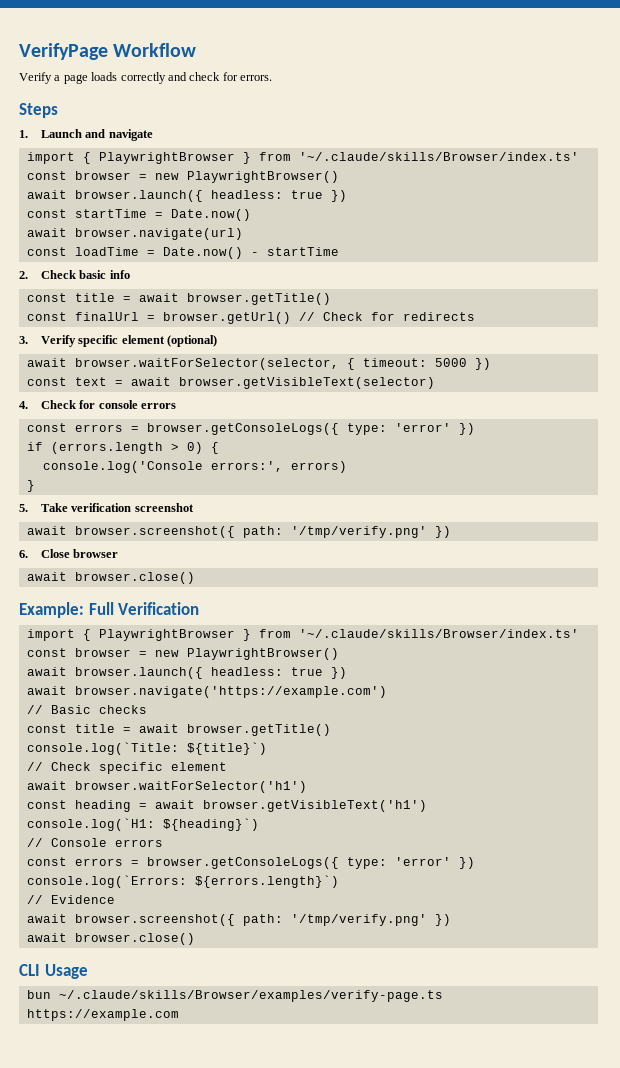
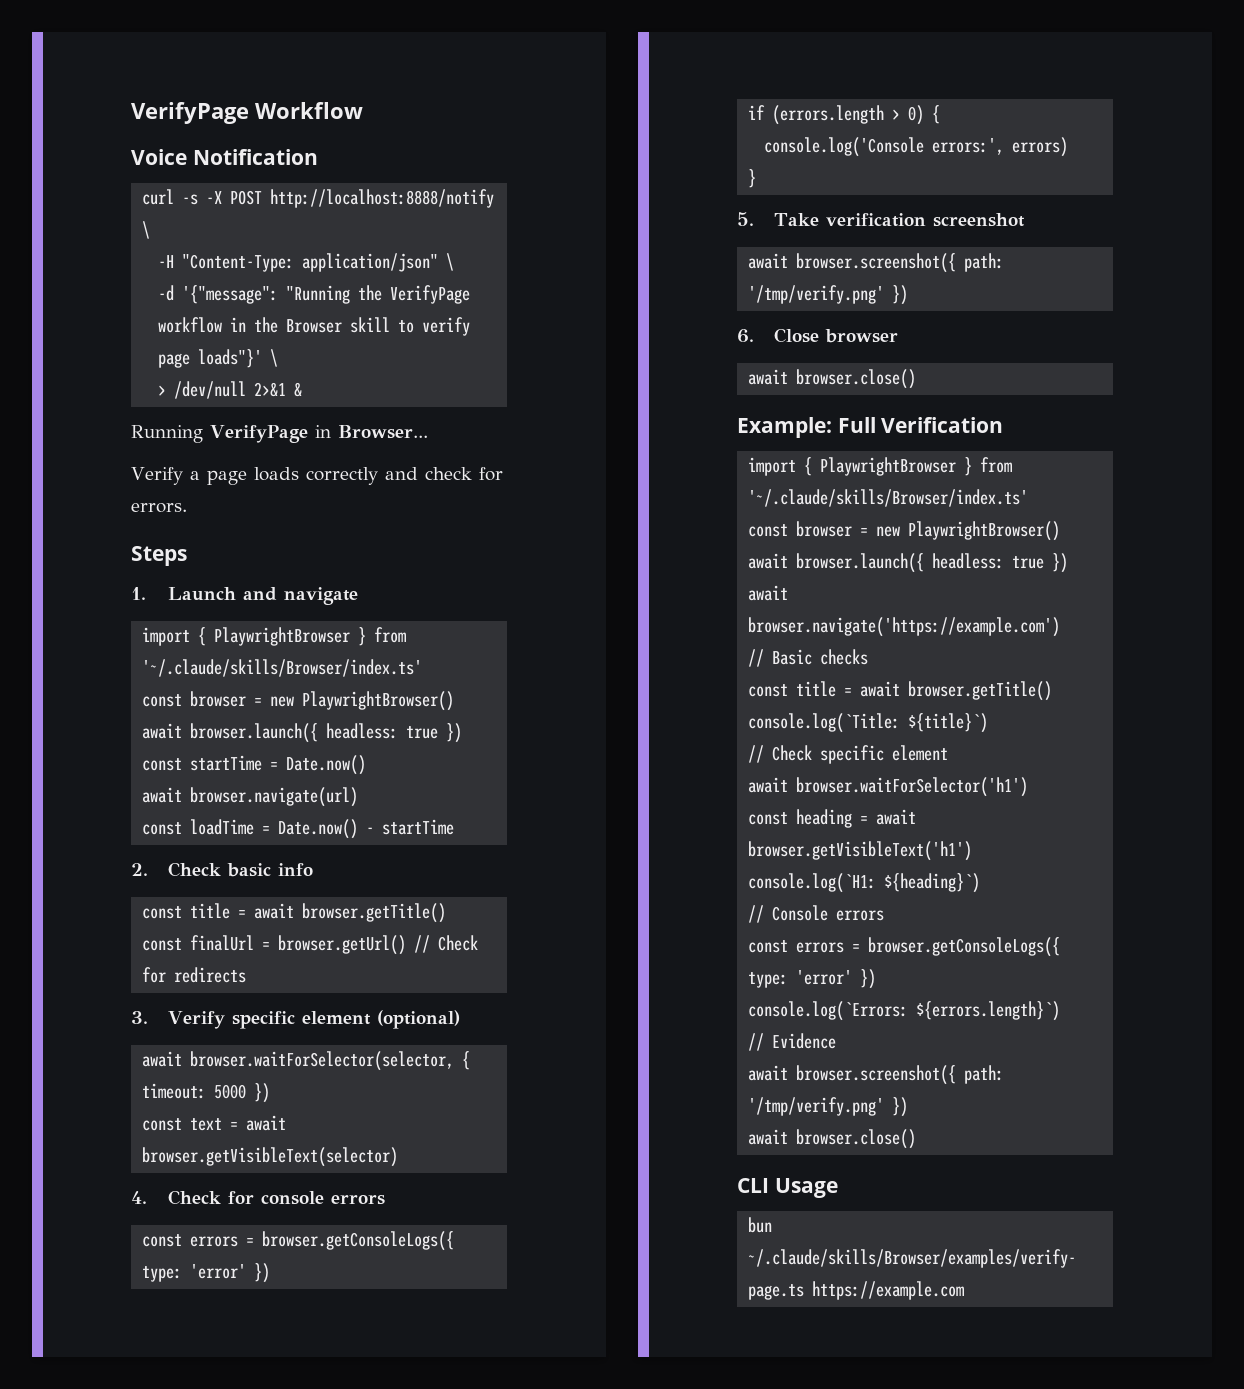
+ Voice Notification
+ curl -s -X POST http://localhost:8888/notify \
+ -H "Content-Type: application/json" \
+ -d '{"message": "Running the VerifyPage workflow in the Browser skill to verify page loads"}' \
+ > /dev/null 2>&1 &
+ Running VerifyPage in Browser...

